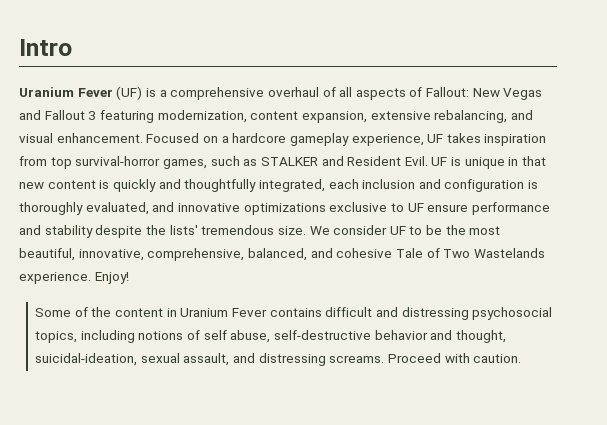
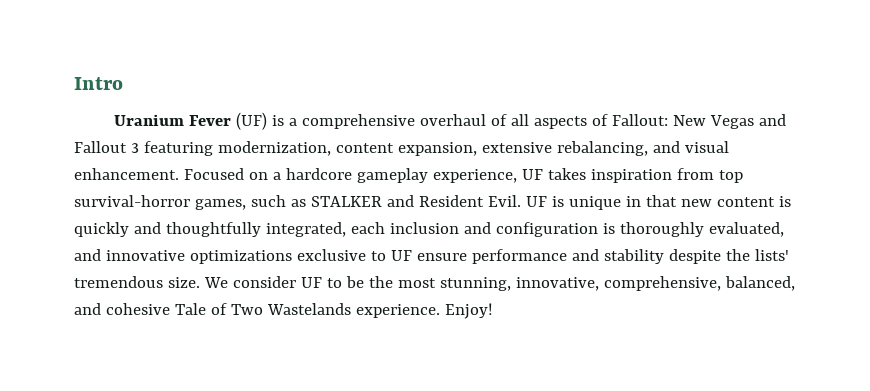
- We consider UF to be the most beautiful, innovative, comprehensive, balanced, and cohesive Tale of Two Wastelands experience.
+ We consider UF to be the most stunning, innovative, comprehensive, balanced, and cohesive Tale of Two Wastelands experience.
- Some of the content in Uranium Fever contains difficult and distressing psychosocial topics, including notions of self abuse, self-destructive behavior and thought, suicidal-ideation, sexual assault, and distressing screams. Proceed with caution.

